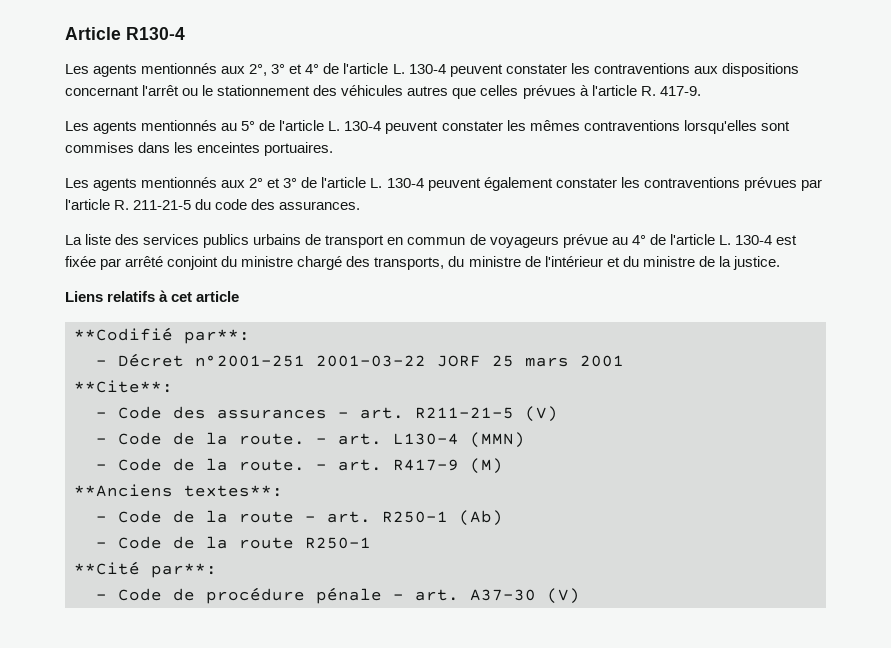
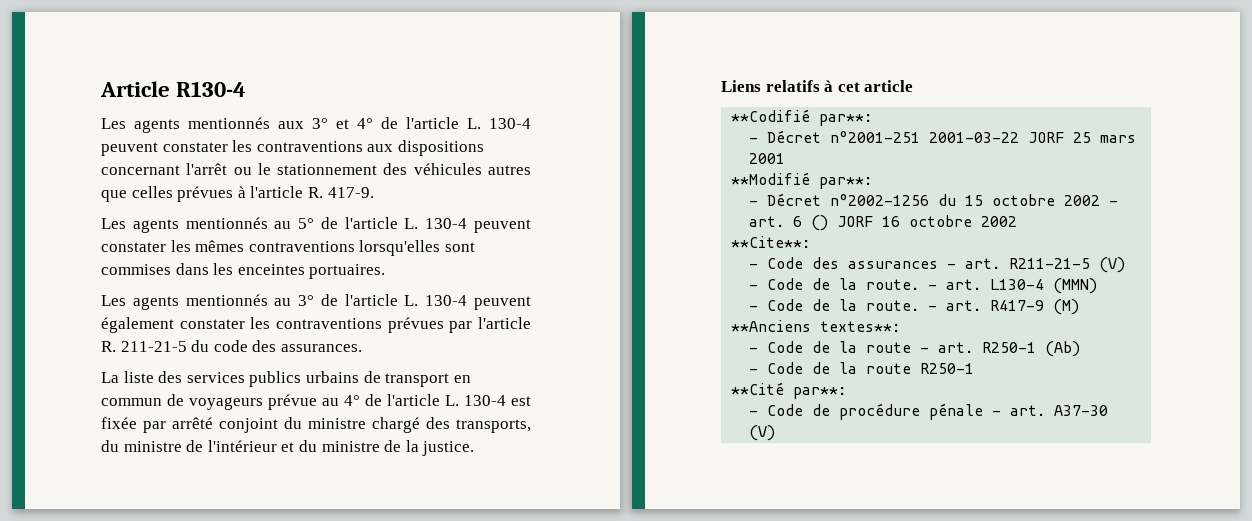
- Les agents mentionnés aux 2°, 3° et 4° de l'article L. 130-4 peuvent constater les contraventions aux dispositions concernant l'arrêt ou le stationnement des véhicules autres que celles prévues à l'article R. 417-9.
+ Les agents mentionnés aux 3° et 4° de l'article L. 130-4 peuvent constater les contraventions aux dispositions concernant l'arrêt ou le stationnement des véhicules autres que celles prévues à l'article R. 417-9.
- Les agents mentionnés aux 2° et 3° de l'article L. 130-4 peuvent également constater les contraventions prévues par l'article R. 211-21-5 du code des assurances.
+ Les agents mentionnés au 3° de l'article L. 130-4 peuvent également constater les contraventions prévues par l'article R. 211-21-5 du code des assurances.
+ **Modifié par**:
+ - Décret n°2002-1256 du 15 octobre 2002 - art. 6 () JORF 16 octobre 2002

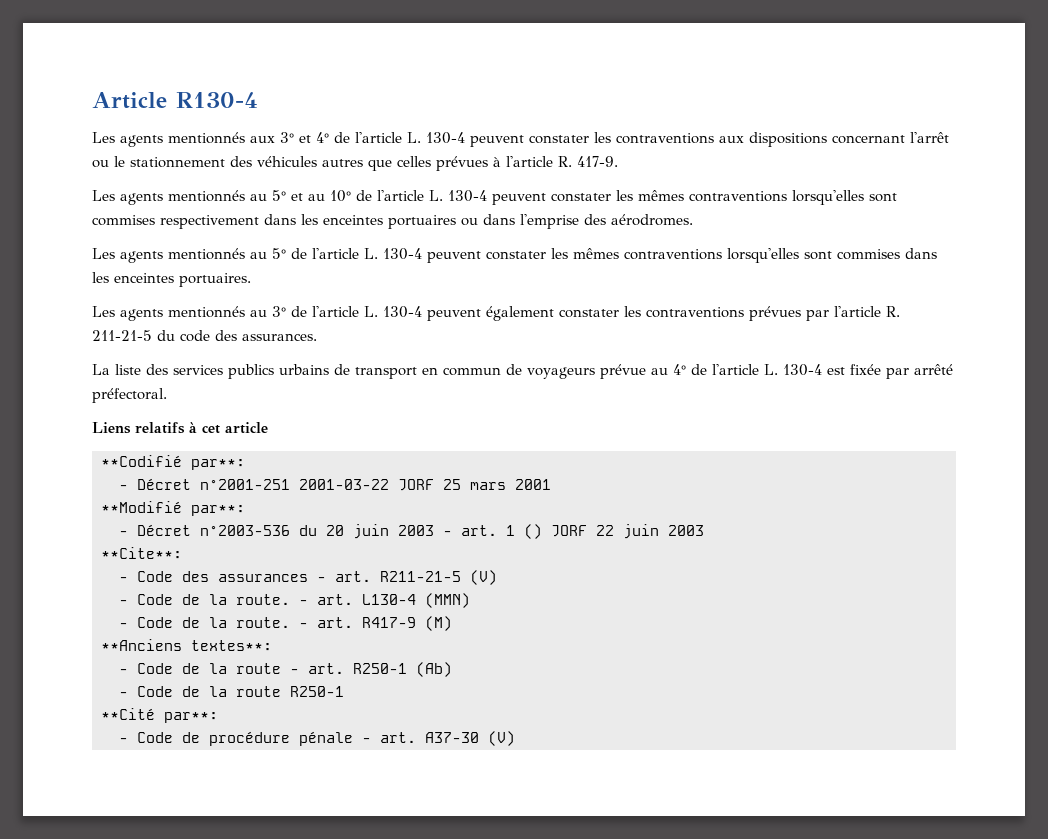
+ Les agents mentionnés au 5° et au 10° de l'article L. 130-4 peuvent constater les mêmes contraventions lorsqu'elles sont commises respectivement dans les enceintes portuaires ou dans l'emprise des aérodromes.
- La liste des services publics urbains de transport en commun de voyageurs prévue au 4° de l'article L. 130-4 est fixée par arrêté conjoint du ministre chargé des transports, du ministre de l'intérieur et du ministre de la justice.
+ La liste des services publics urbains de transport en commun de voyageurs prévue au 4° de l'article L. 130-4 est fixée par arrêté préfectoral.
- - Décret n°2002-1256 du 15 octobre 2002 - art. 6 () JORF 16 octobre 2002
+ - Décret n°2003-536 du 20 juin 2003 - art. 1 () JORF 22 juin 2003

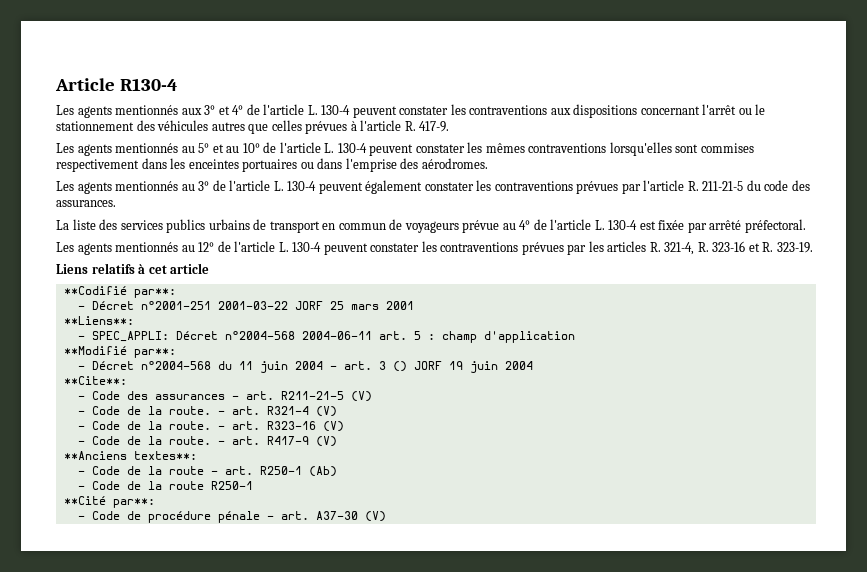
- Les agents mentionnés au 5° de l'article L. 130-4 peuvent constater les mêmes contraventions lorsqu'elles sont commises dans les enceintes portuaires.
+ Les agents mentionnés au 12° de l'article L. 130-4 peuvent constater les contraventions prévues par les articles R. 321-4, R. 323-16 et R. 323-19.
+ **Liens**:
+ - SPEC_APPLI: Décret n°2004-568 2004-06-11 art. 5 : champ d'application
- - Décret n°2003-536 du 20 juin 2003 - art. 1 () JORF 22 juin 2003
+ - Décret n°2004-568 du 11 juin 2004 - art. 3 () JORF 19 juin 2004
- - art. L130-4 (MMN)
+ - art. R321-4 (V)
+ - Code de la route. - art. R323-16 (V)
- - art. R417-9 (M)
+ - art. R417-9 (V)

